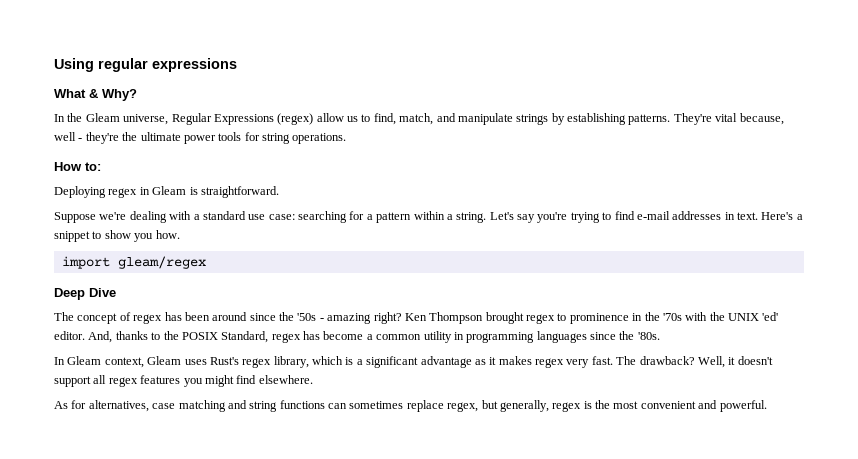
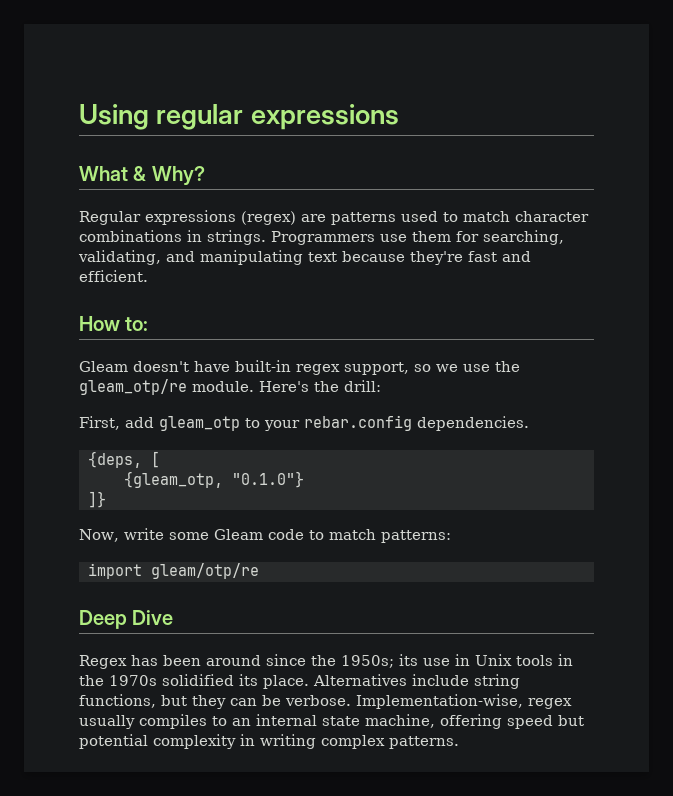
- In the Gleam universe, Regular Expressions (regex) allow us to find, match, and manipulate strings by establishing patterns. They're vital because, well - they're the ultimate power tools for string operations.
+ Regular expressions (regex) are patterns used to match character combinations in strings. Programmers use them for searching, validating, and manipulating text because they're fast and efficient.
  How to:
- Deploying regex in Gleam is straightforward.
- Suppose we're dealing with a standard use case: searching for a pattern within a string. Let's say you're trying to find e-mail addresses in text. Here's a snippet to show you how.
+ Gleam doesn't have built-in regex support, so we use the gleam_otp/re module. Here's the drill:
+ First, add gleam_otp to your rebar.config dependencies.
+ {deps, [
+ {gleam_otp, "0.1.0"}
+ ]}
+ Now, write some Gleam code to match patterns:
- import gleam/regex
+ import gleam/otp/re
- The concept of regex has been around since the '50s - amazing right? Ken Thompson brought regex to prominence in the '70s with the UNIX 'ed' editor. And, thanks to the POSIX Standard, regex has become a common utility in programming languages since the '80s.
- In Gleam context, Gleam uses Rust's regex library, which is a significant advantage as it makes regex very fast. The drawback? Well, it doesn't support all regex features you might find elsewhere.
- As for alternatives, case matching and string functions can sometimes replace regex, but generally, regex is the most convenient and powerful.
+ Regex has been around since the 1950s; its use in Unix tools in the 1970s solidified its place. Alternatives include string functions, but they can be verbose. Implementation-wise, regex usually compiles to an internal state machine, offering speed but potential complexity in writing complex patterns.

